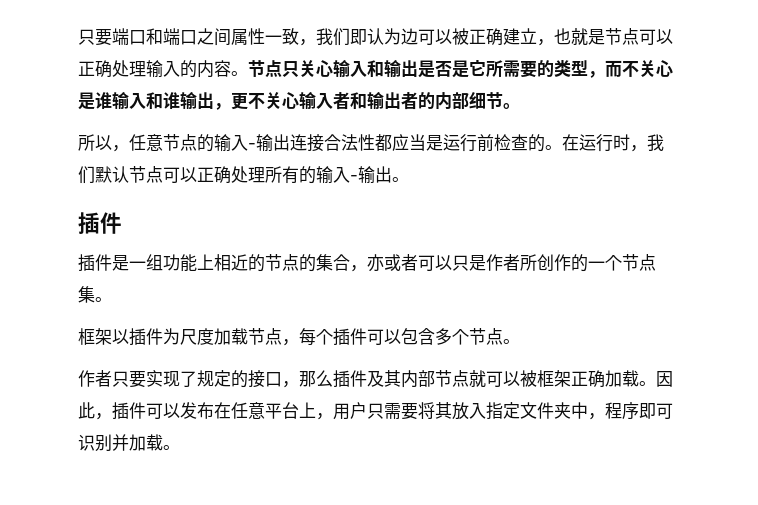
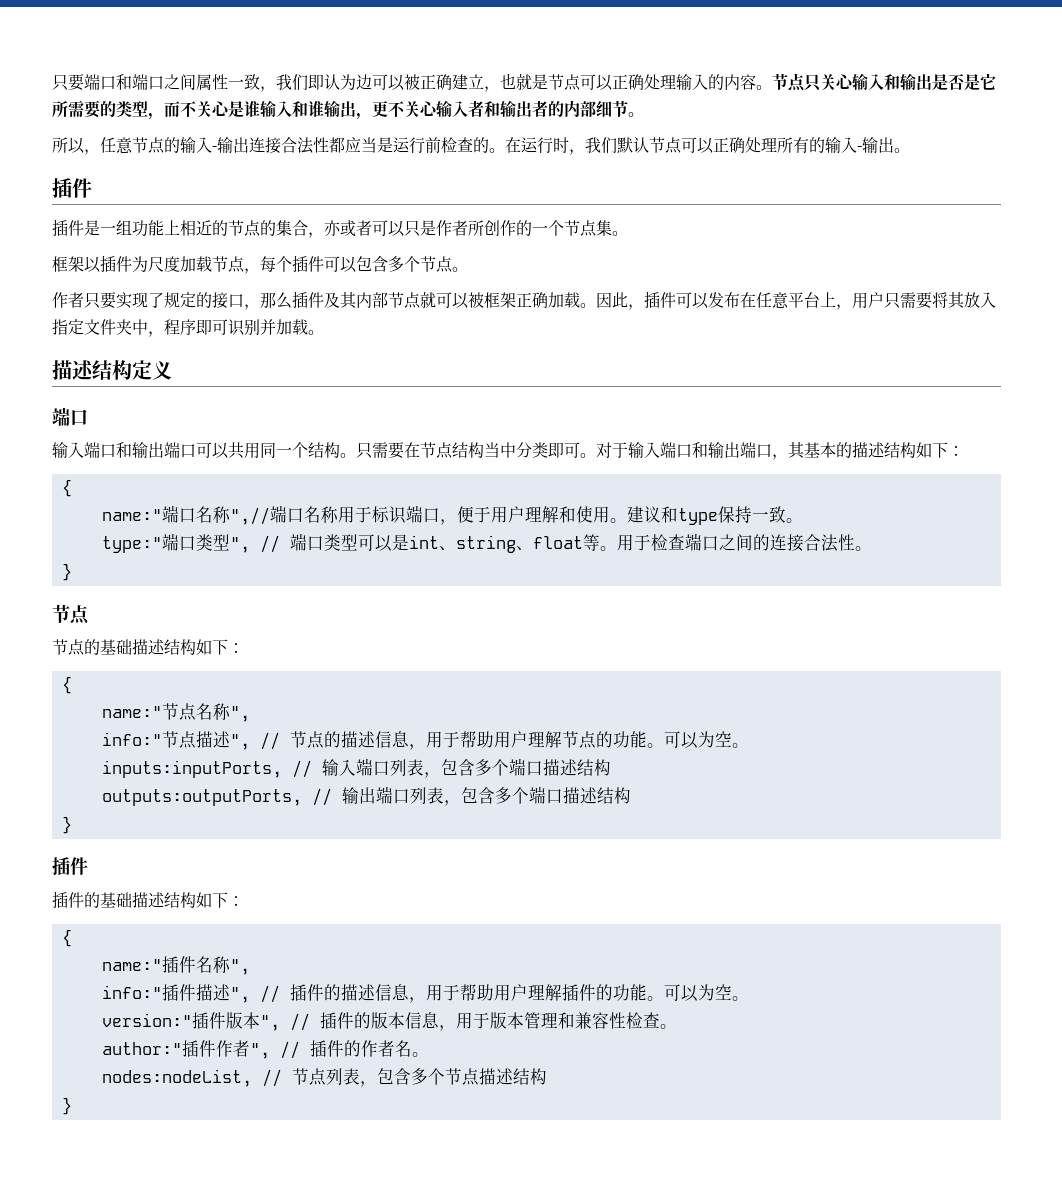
+ 描述结构定义
+ 端口
+ 输入端口和输出端口可以共用同一个结构。只需要在节点结构当中分类即可。对于输入端口和输出端口，其基本的描述结构如下：
+ {
+ name:"端口名称",//端口名称用于标识端口，便于用户理解和使用。建议和type保持一致。
+ type:"端口类型", // 端口类型可以是int、string、float等。用于检查端口之间的连接合法性。
+ }
+ 节点
+ 节点的基础描述结构如下：
+ {
+ name:"节点名称",
+ info:"节点描述", // 节点的描述信息，用于帮助用户理解节点的功能。可以为空。
+ inputs:inputPorts, // 输入端口列表，包含多个端口描述结构
+ outputs:outputPorts, // 输出端口列表，包含多个端口描述结构
+ }
+ 插件
+ 插件的基础描述结构如下：
+ {
+ name:"插件名称",
+ info:"插件描述", // 插件的描述信息，用于帮助用户理解插件的功能。可以为空。
+ version:"插件版本", // 插件的版本信息，用于版本管理和兼容性检查。
+ author:"插件作者", // 插件的作者名。
+ nodes:nodeList, // 节点列表，包含多个节点描述结构
+ }

